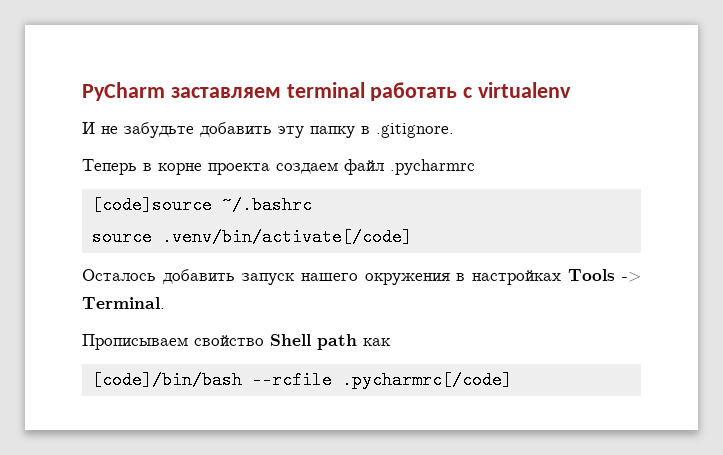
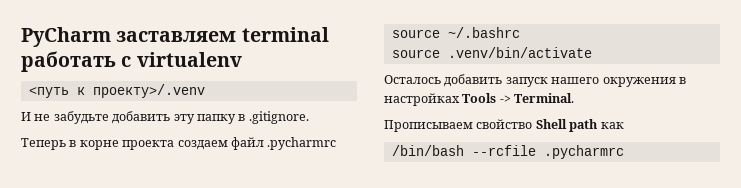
+ <путь к проекту>/.venv
- [code]source ~/.bashrc
+ source ~/.bashrc
- source .venv/bin/activate[/code]
+ source .venv/bin/activate
- [code]/bin/bash --rcfile .pycharmrc[/code]
+ /bin/bash --rcfile .pycharmrc

